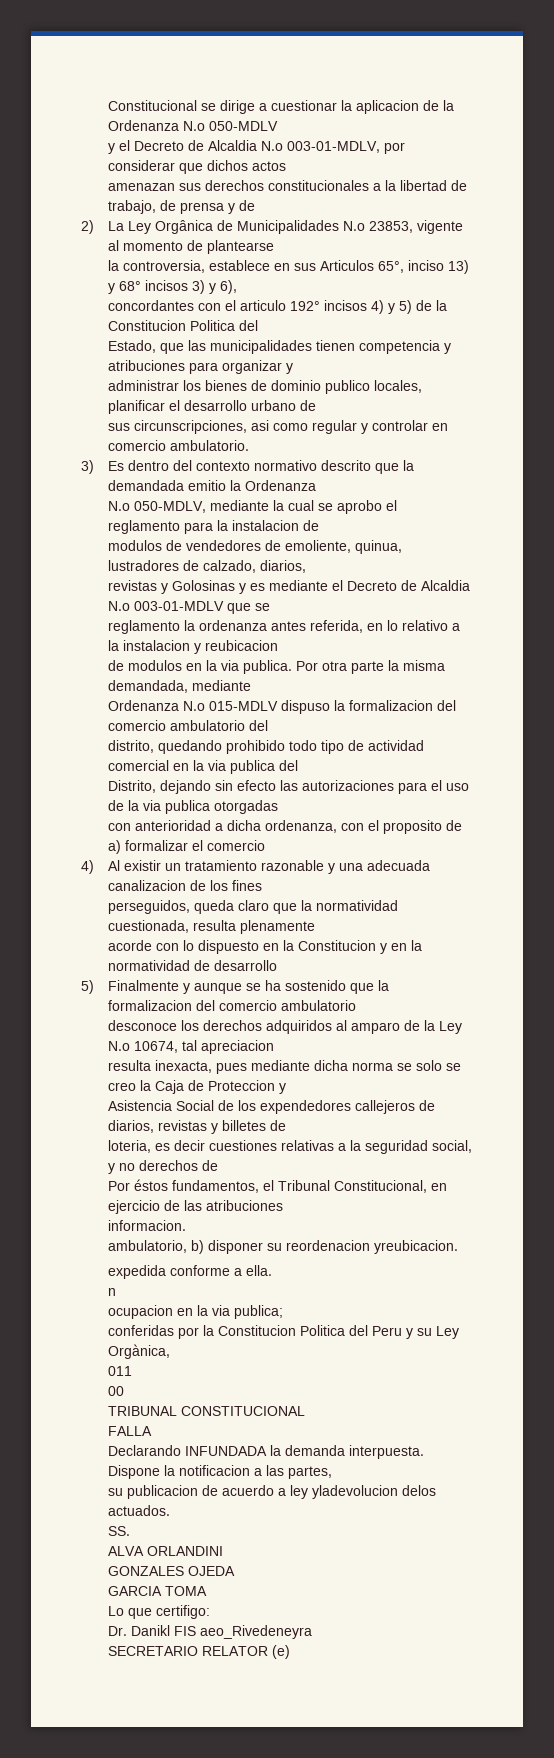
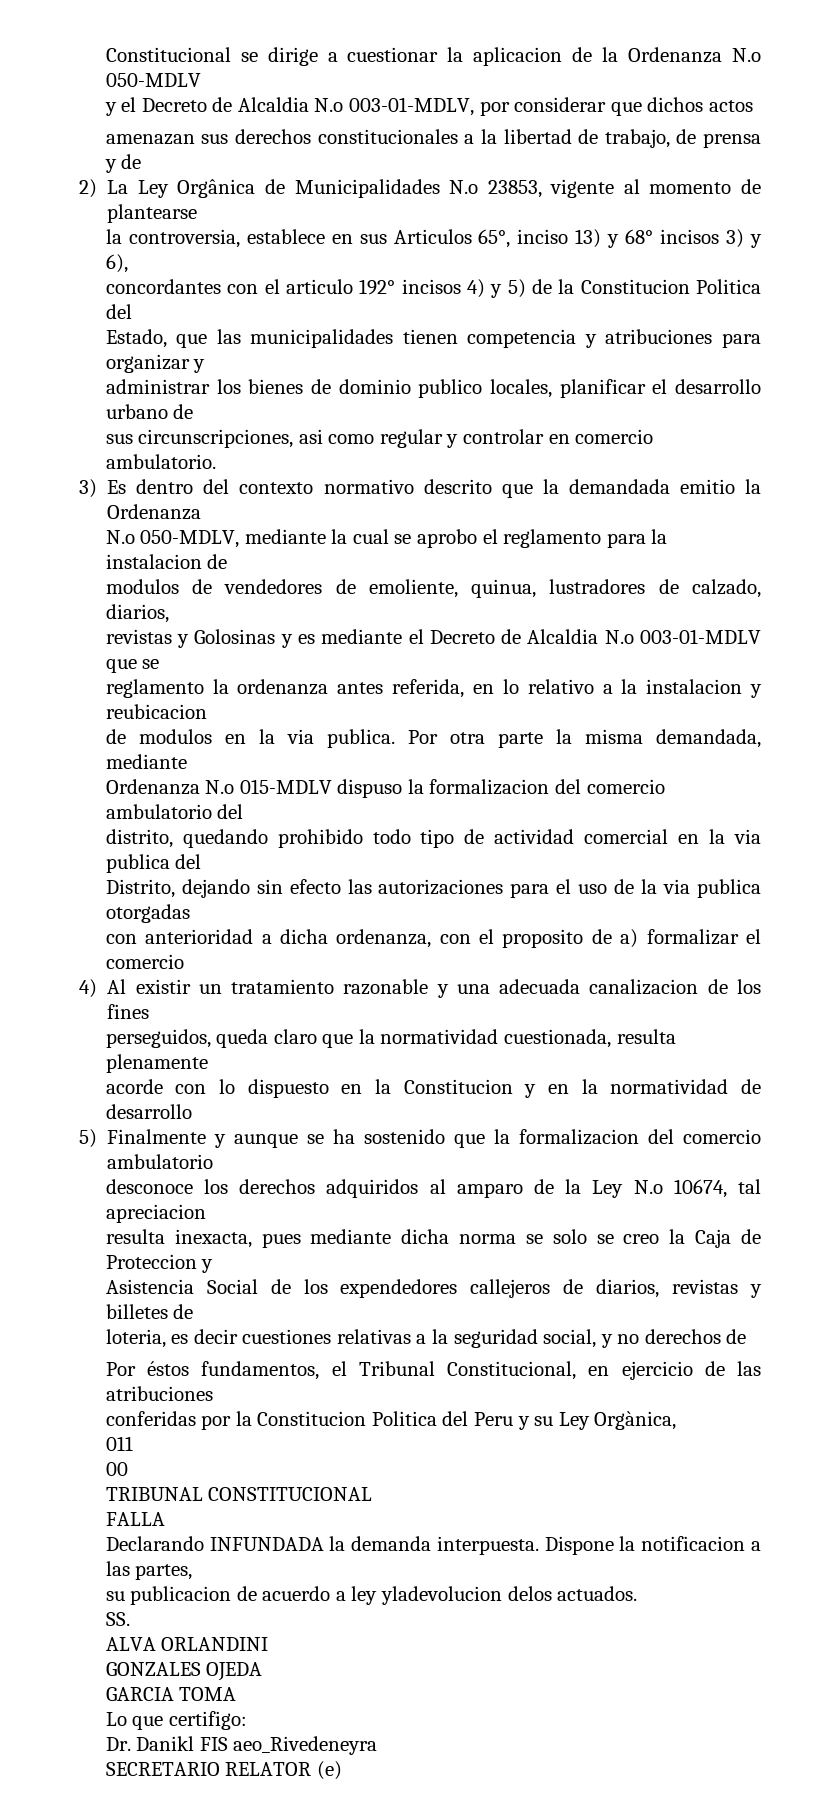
- informacion.
- ambulatorio, b) disponer su reordenacion yreubicacion.
- expedida conforme a ella.
- n
- ocupacion en la via publica;

